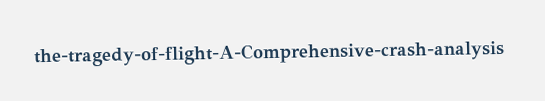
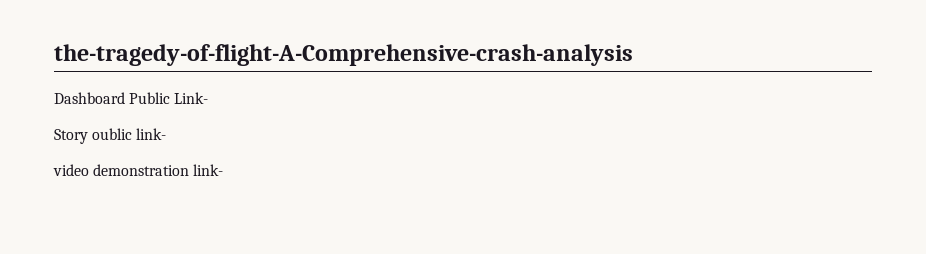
+ Dashboard Public Link-
+ Story oublic link-
+ video demonstration link-

